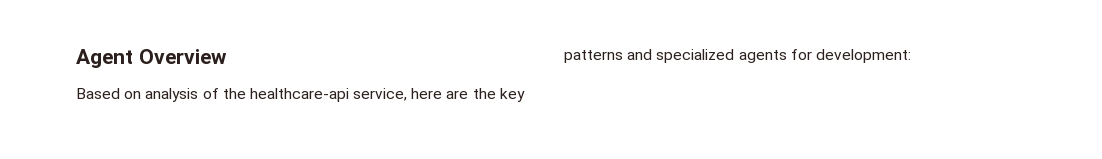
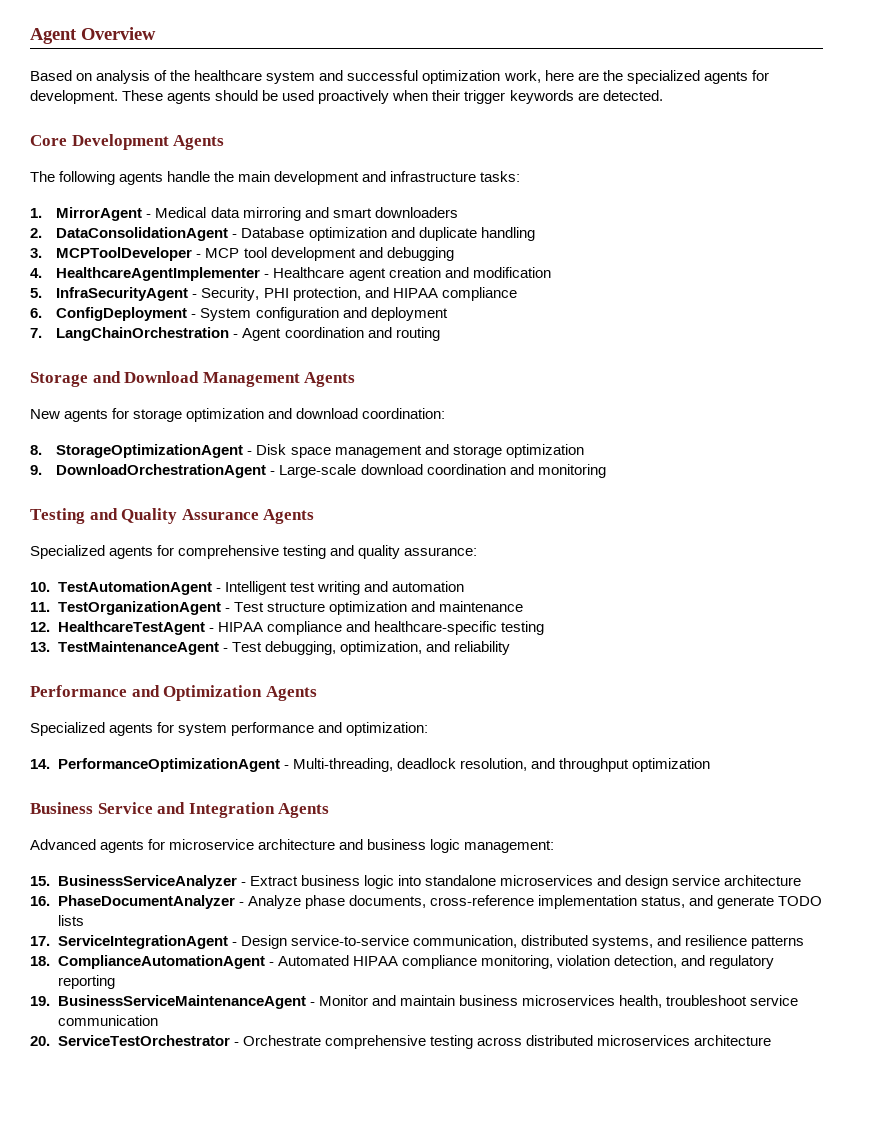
- Based on analysis of the healthcare-api service, here are the key patterns and specialized agents for development:
+ Based on analysis of the healthcare system and successful optimization work, here are the specialized agents for development. These agents should be used proactively when their trigger keywords are detected.
+ Core Development Agents
+ The following agents handle the main development and infrastructure tasks:
+ 1. MirrorAgent - Medical data mirroring and smart downloaders
+ 2. DataConsolidationAgent - Database optimization and duplicate handling
+ 3. MCPToolDeveloper - MCP tool development and debugging
+ 4. HealthcareAgentImplementer - Healthcare agent creation and modification
+ 5. InfraSecurityAgent - Security, PHI protection, and HIPAA compliance
+ 6. ConfigDeployment - System configuration and deployment
+ 7. LangChainOrchestration - Agent coordination and routing
+ Storage and Download Management Agents
+ New agents for storage optimization and download coordination:
+ 8. StorageOptimizationAgent - Disk space management and storage optimization
+ 9. DownloadOrchestrationAgent - Large-scale download coordination and monitoring
+ Testing and Quality Assurance Agents
+ Specialized agents for comprehensive testing and quality assurance:
+ 10. TestAutomationAgent - Intelligent test writing and automation
+ 11. TestOrganizationAgent - Test structure optimization and maintenance
+ 12. HealthcareTestAgent - HIPAA compliance and healthcare-specific testing
+ 13. TestMaintenanceAgent - Test debugging, optimization, and reliability
+ Performance and Optimization Agents
+ Specialized agents for system performance and optimization:
+ 14. PerformanceOptimizationAgent - Multi-threading, deadlock resolution, and throughput optimization
+ Business Service and Integration Agents
+ Advanced agents for microservice architecture and business logic management:
+ 15. BusinessServiceAnalyzer - Extract business logic into standalone microservices and design service architecture
+ 16. PhaseDocumentAnalyzer - Analyze phase documents, cross-reference implementation status, and generate TODO lists
+ 17. ServiceIntegrationAgent - Design service-to-service communication, distributed systems, and resilience patterns
+ 18. ComplianceAutomationAgent - Automated HIPAA compliance monitoring, violation detection, and regulatory reporting
+ 19. BusinessServiceMaintenanceAgent - Monitor and maintain business microservices health, troubleshoot service communication
+ 20. ServiceTestOrchestrator - Orchestrate comprehensive testing across distributed microservices architecture

